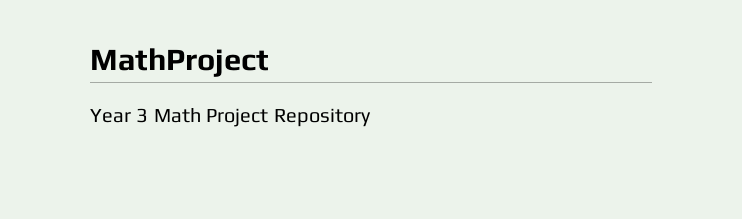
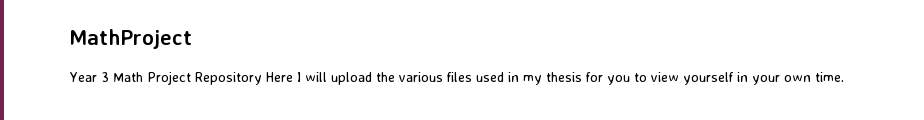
- Year 3 Math Project Repository
+ Year 3 Math Project Repository Here I will upload the various files used in my thesis for you to view yourself in your own time.

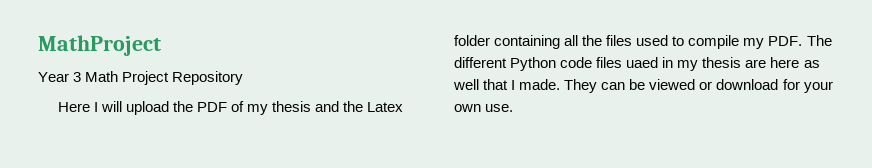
- Year 3 Math Project Repository Here I will upload the various files used in my thesis for you to view yourself in your own time.
+ Year 3 Math Project Repository
+ Here I will upload the PDF of my thesis and the Latex folder containing all the files used to compile my PDF. The different Python code files uaed in my thesis are here as well that I made. They can be viewed or download for your own use.

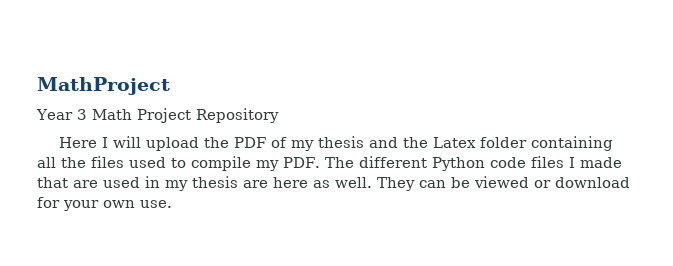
- Here I will upload the PDF of my thesis and the Latex folder containing all the files used to compile my PDF. The different Python code files uaed in my thesis are here as well that I made.
+ Here I will upload the PDF of my thesis and the Latex folder containing all the files used to compile my PDF. The different Python code files I made that are used in my thesis are here as well.

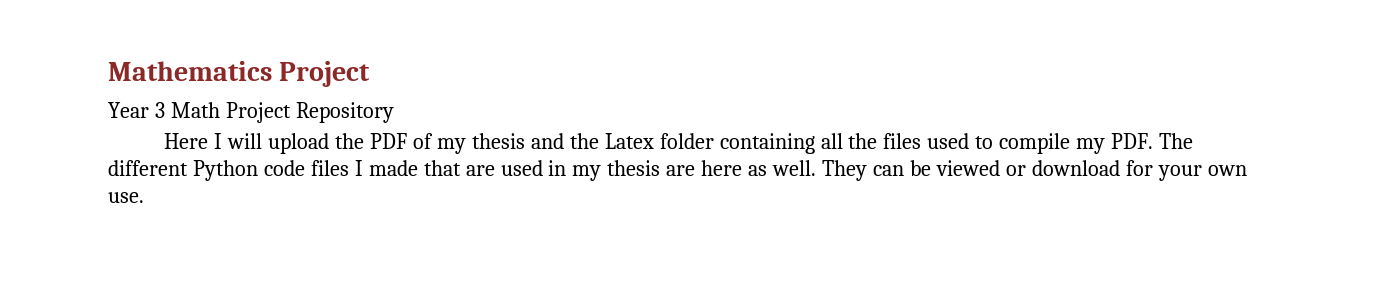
- MathProject
+ Mathematics Project

